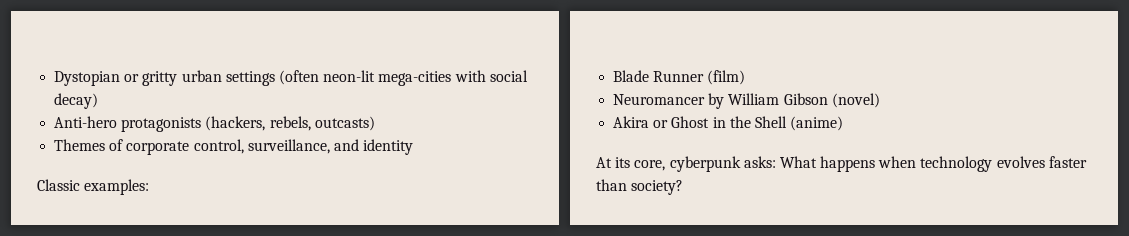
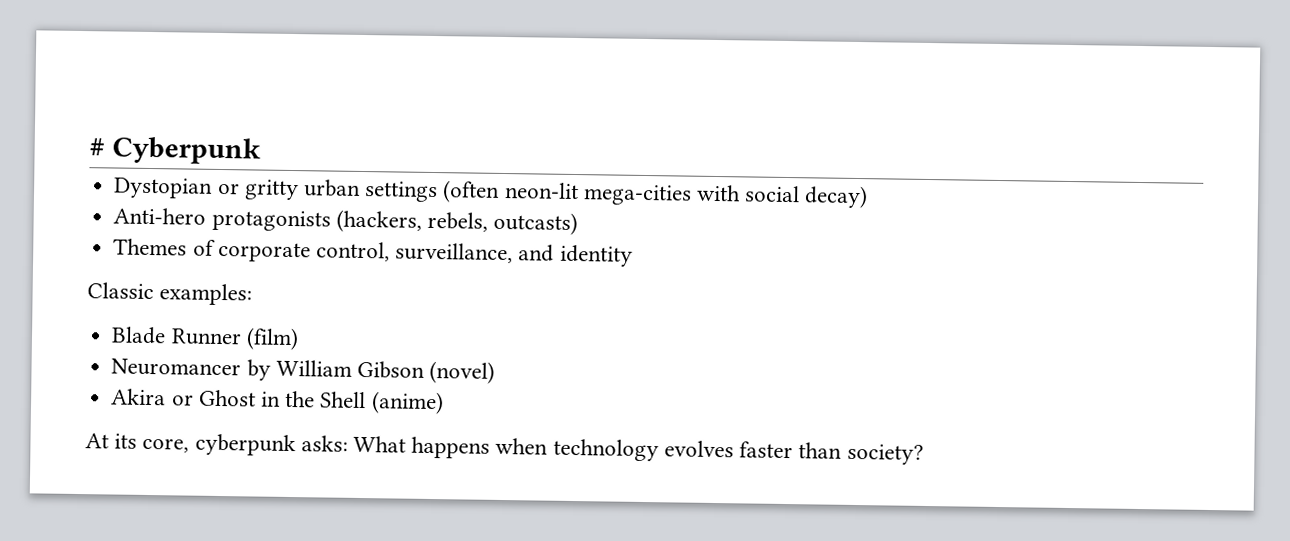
+ # Cyberpunk

